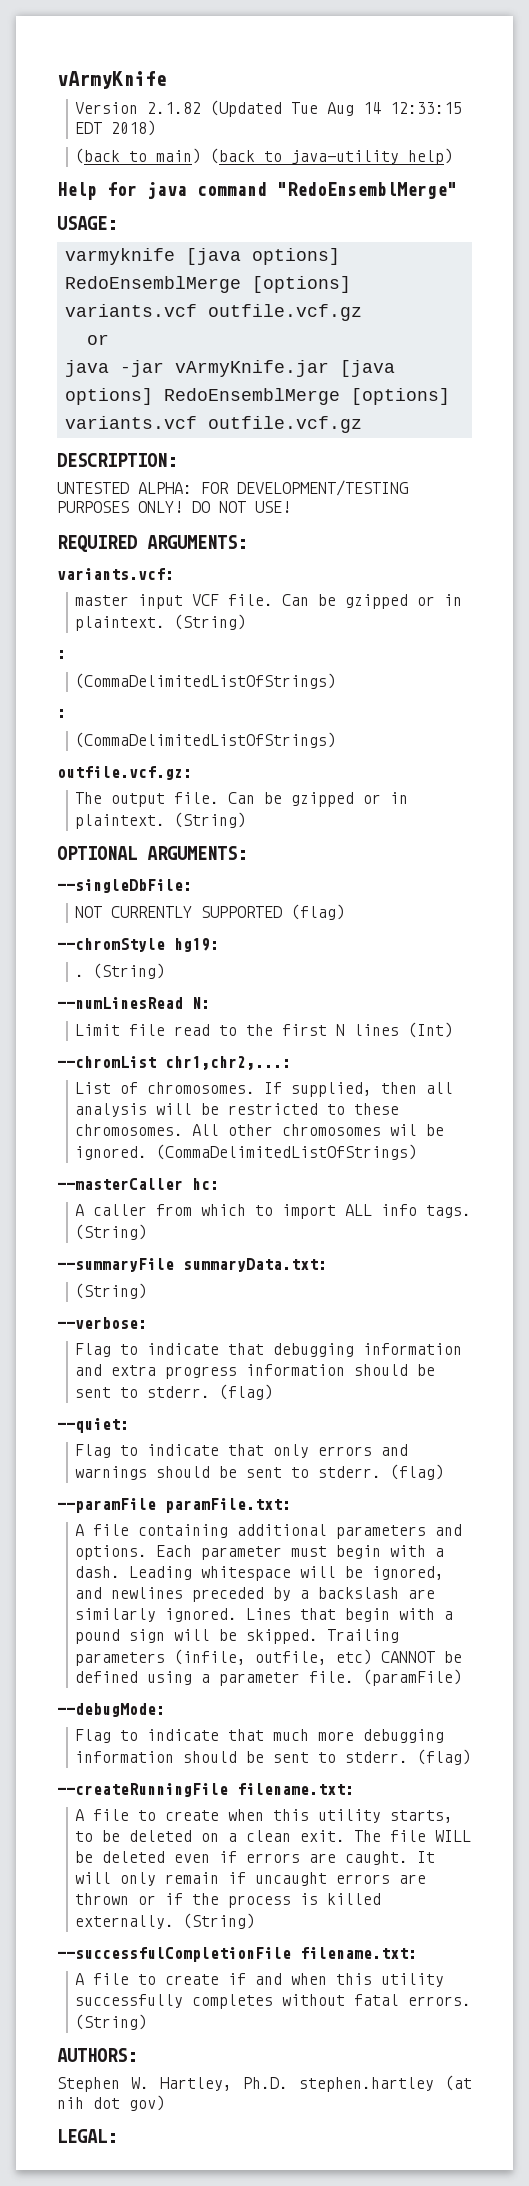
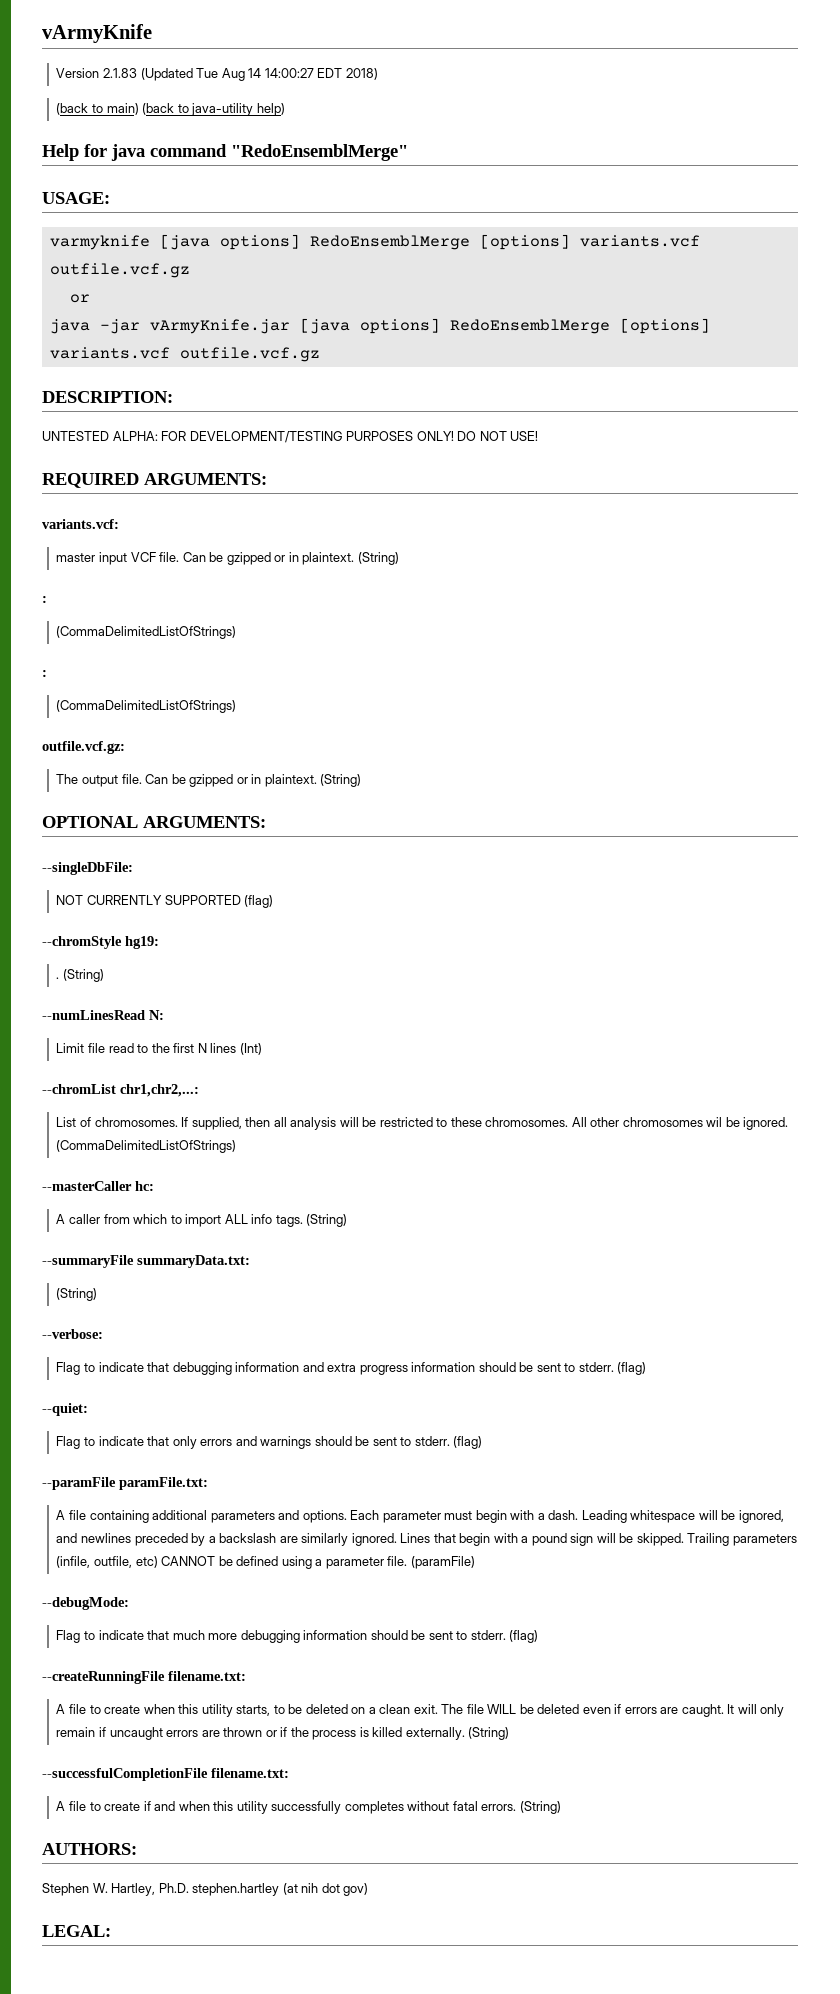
- Version 2.1.82 (Updated Tue Aug 14 12:33:15 EDT 2018)
+ Version 2.1.83 (Updated Tue Aug 14 14:00:27 EDT 2018)

